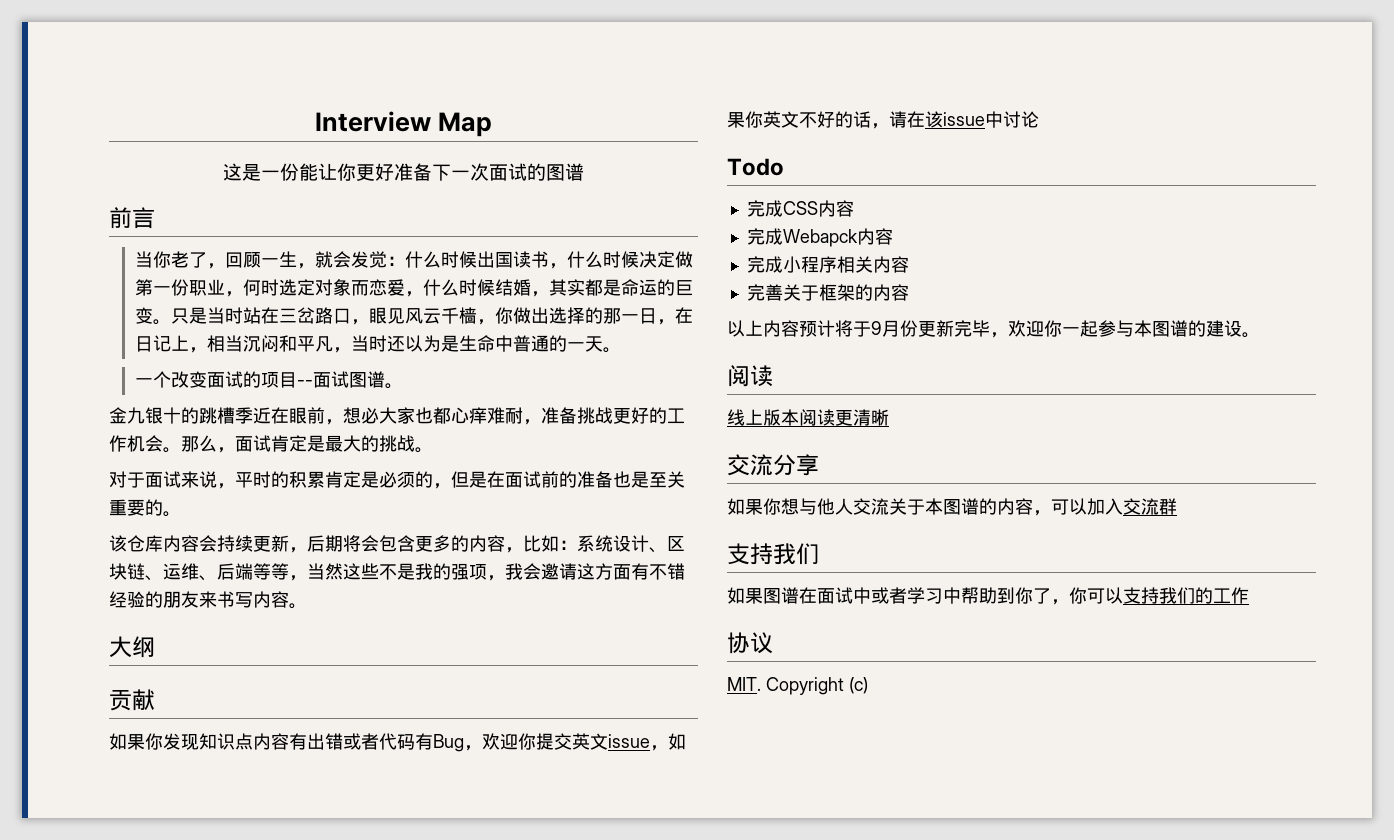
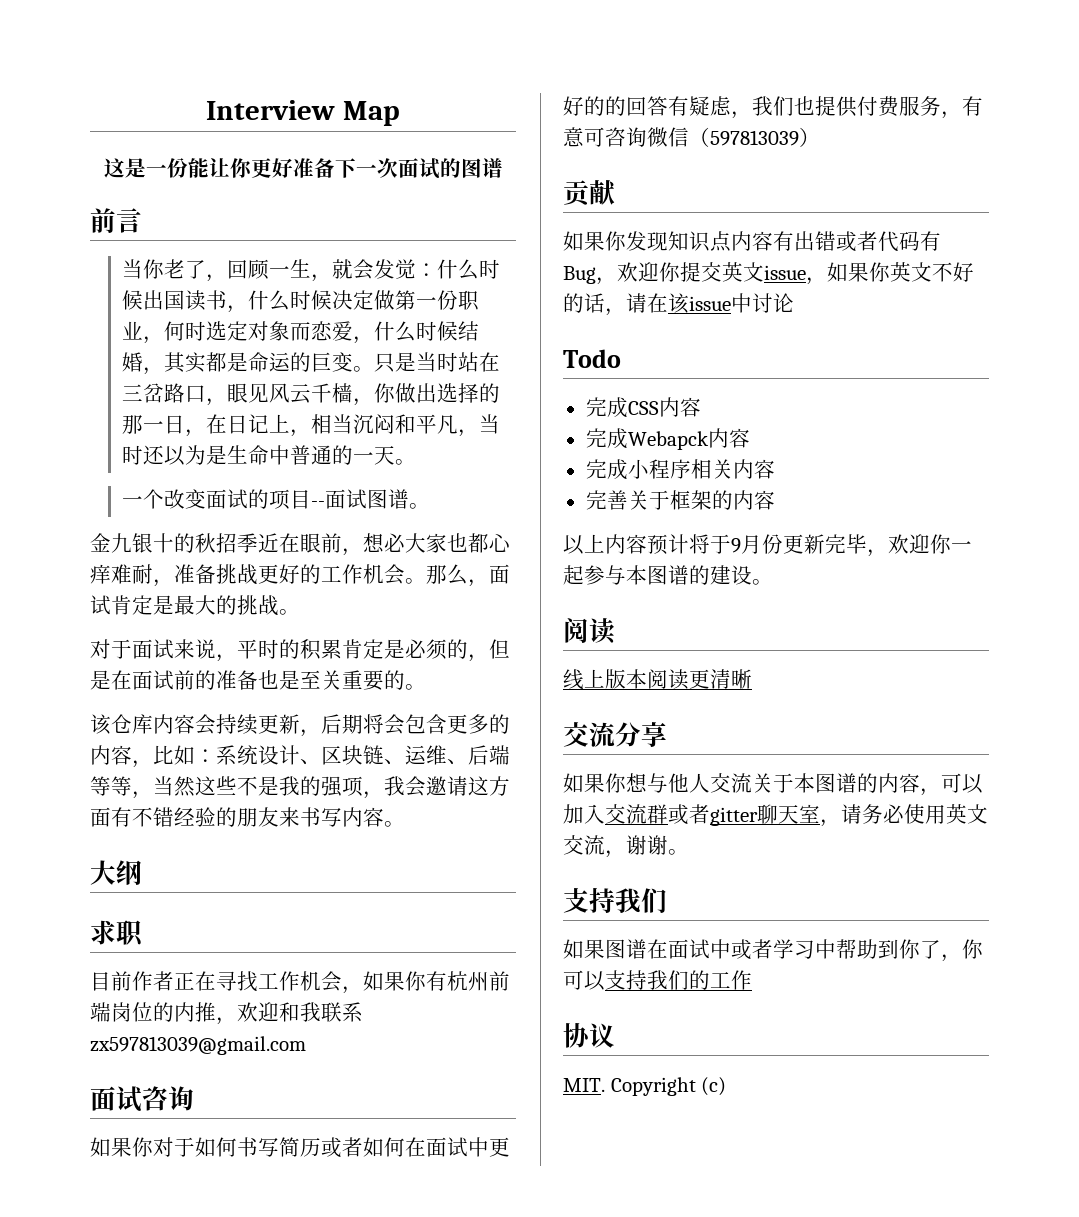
- 金九银十的跳槽季近在眼前，想必大家也都心痒难耐，准备挑战更好的工作机会。
+ 金九银十的秋招季近在眼前，想必大家也都心痒难耐，准备挑战更好的工作机会。
+ 求职
+ 目前作者正在寻找工作机会，如果你有杭州前端岗位的内推，欢迎和我联系zx597813039@gmail.com
+ 面试咨询
+ 如果你对于如何书写简历或者如何在面试中更好的的回答有疑虑，我们也提供付费服务，有意可咨询微信（597813039）
- 如果你想与他人交流关于本图谱的内容，可以加入交流群
+ 如果你想与他人交流关于本图谱的内容，可以加入交流群或者gitter聊天室，请务必使用英文交流，谢谢。

